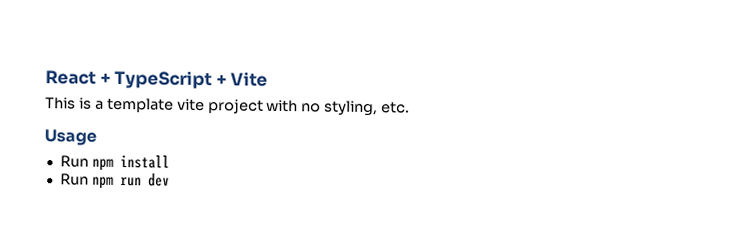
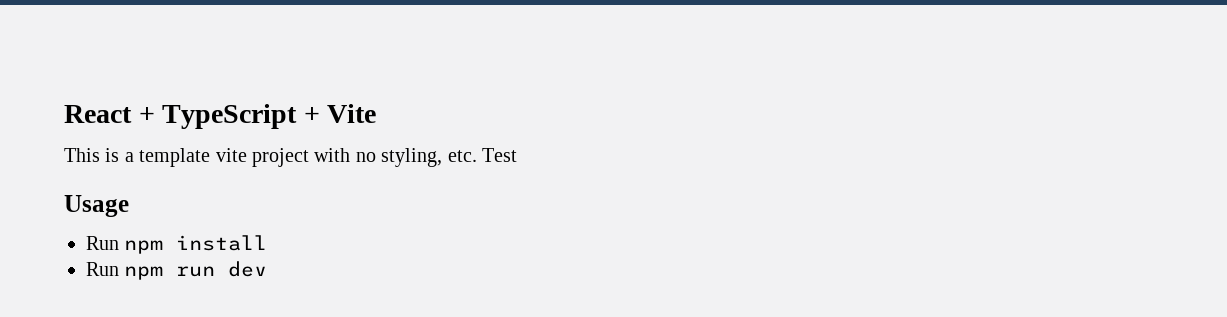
- This is a template vite project with no styling, etc.
+ This is a template vite project with no styling, etc. Test

